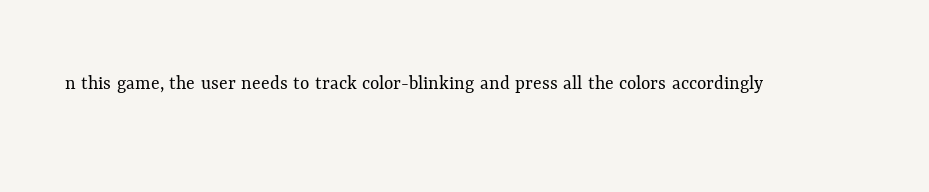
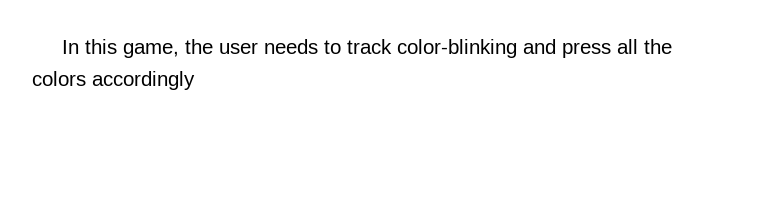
- n this game, the user needs to track color-blinking and press all the colors accordingly
+ In this game, the user needs to track color-blinking and press all the colors accordingly

